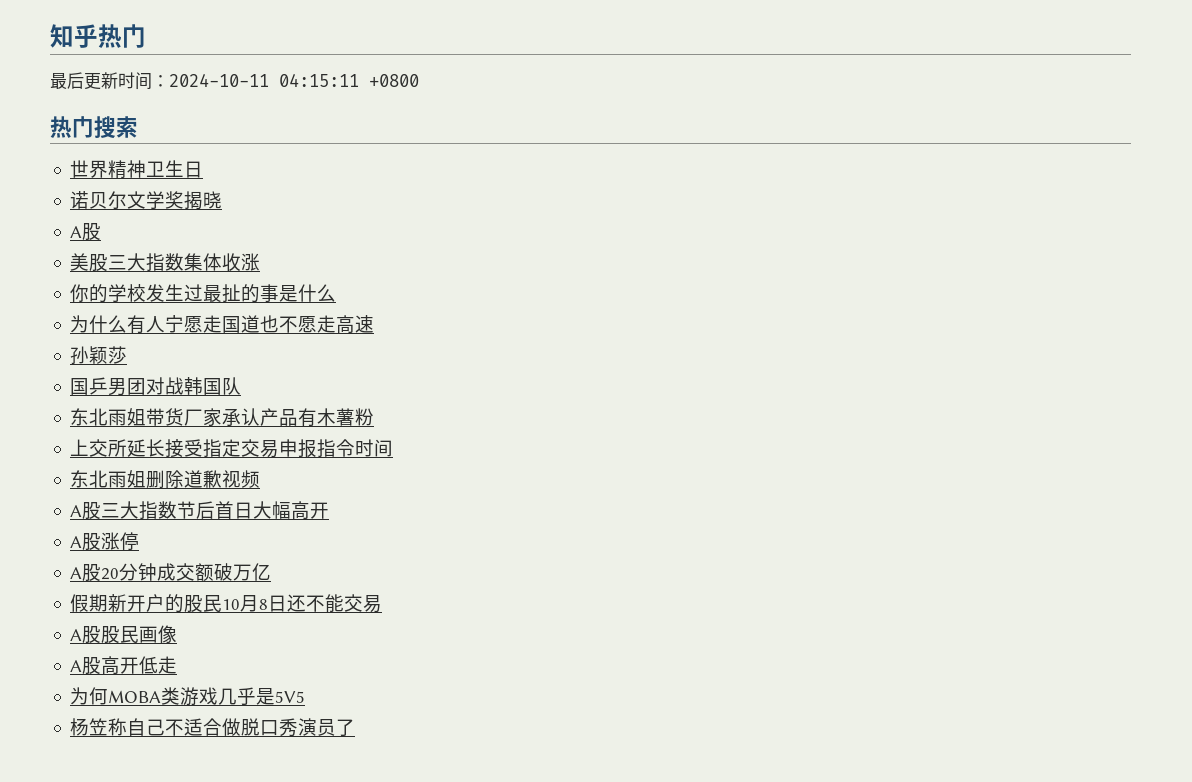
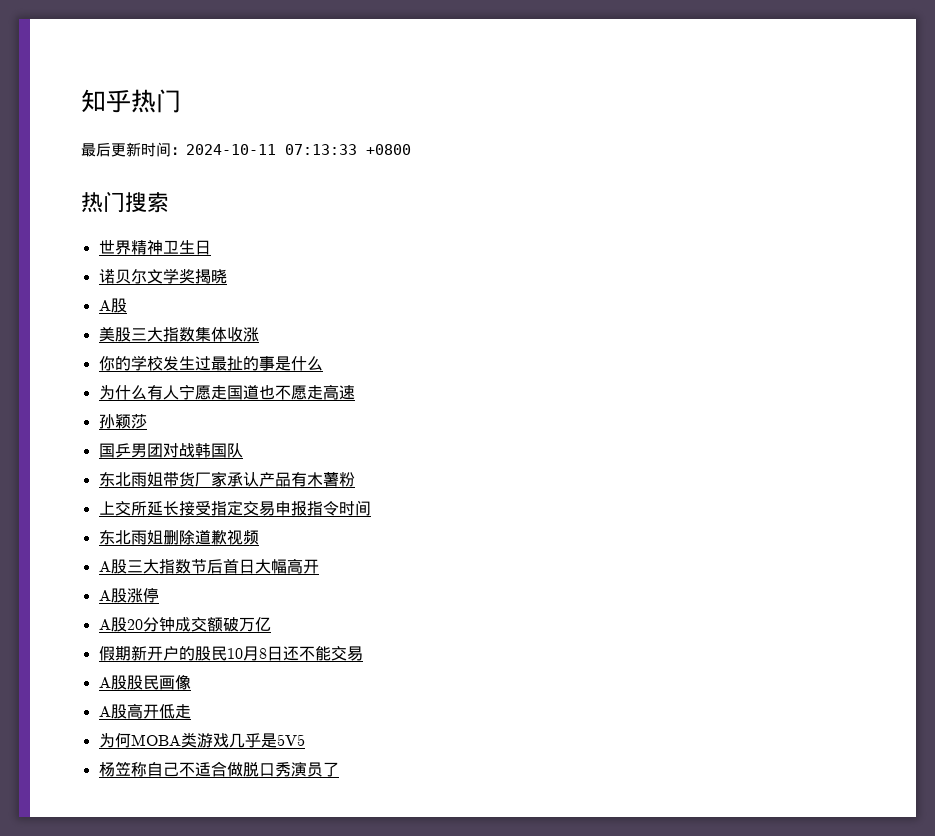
- 最后更新时间：2024-10-11 04:15:11 +0800
+ 最后更新时间：2024-10-11 07:13:33 +0800

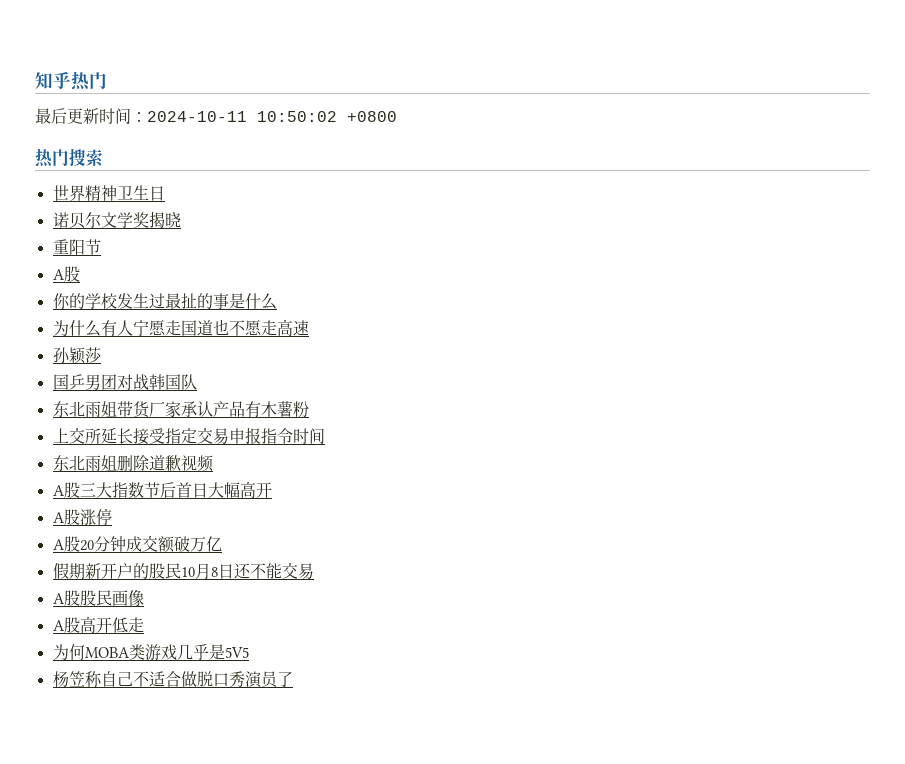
- 最后更新时间：2024-10-11 07:13:33 +0800
+ 最后更新时间：2024-10-11 10:50:02 +0800
  诺贝尔文学奖揭晓
+ 重阳节
  A股
- 美股三大指数集体收涨

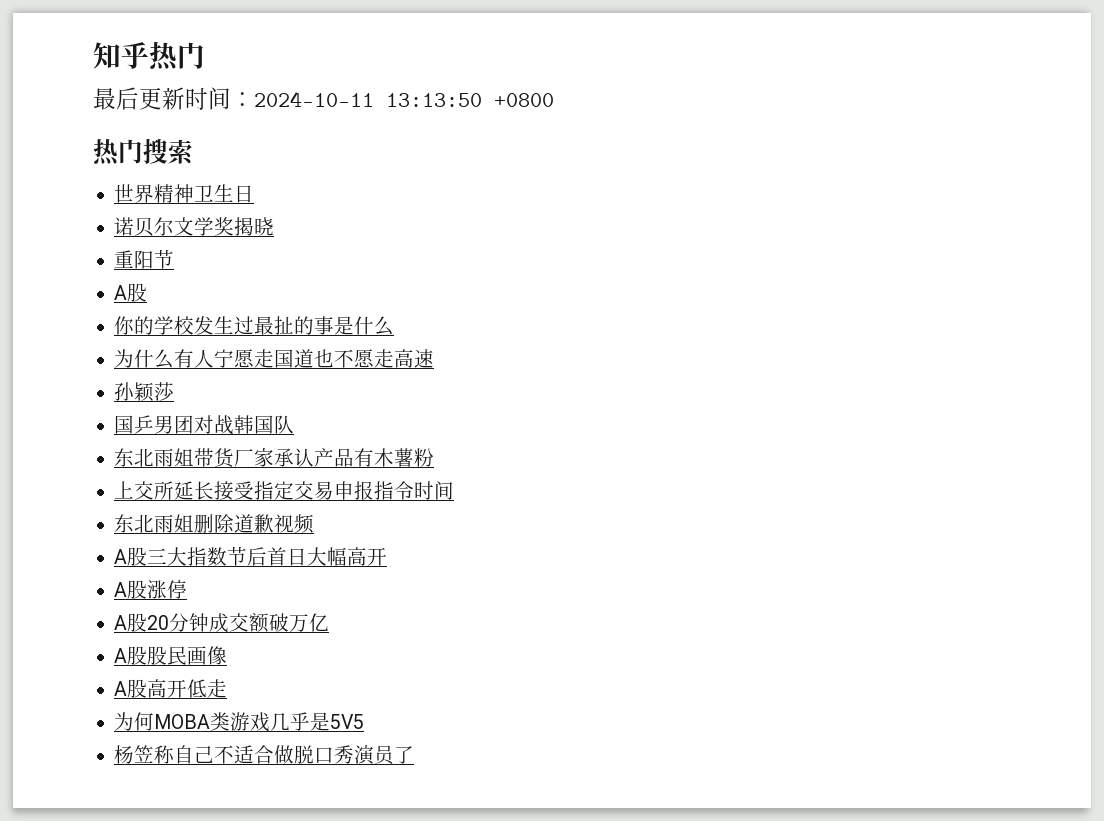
- 最后更新时间：2024-10-11 10:50:02 +0800
+ 最后更新时间：2024-10-11 13:13:50 +0800
- 假期新开户的股民10月8日还不能交易

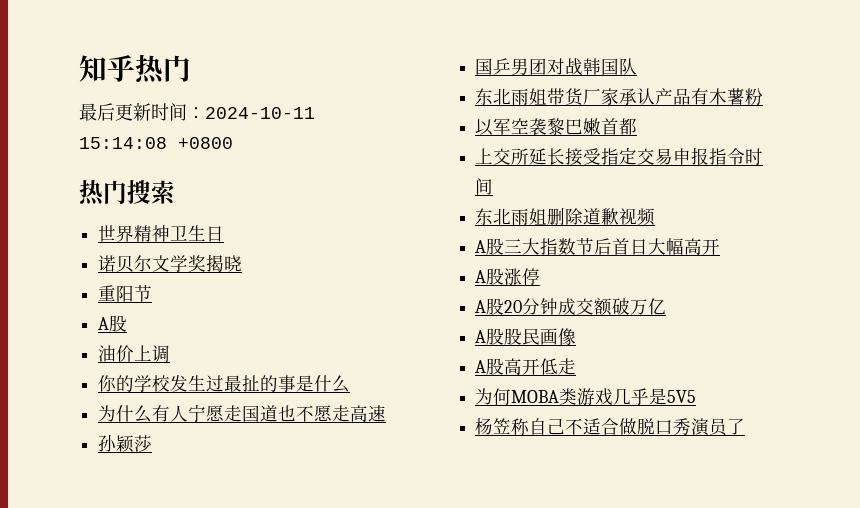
- 最后更新时间：2024-10-11 13:13:50 +0800
+ 最后更新时间：2024-10-11 15:14:08 +0800
+ 油价上调
+ 以军空袭黎巴嫩首都

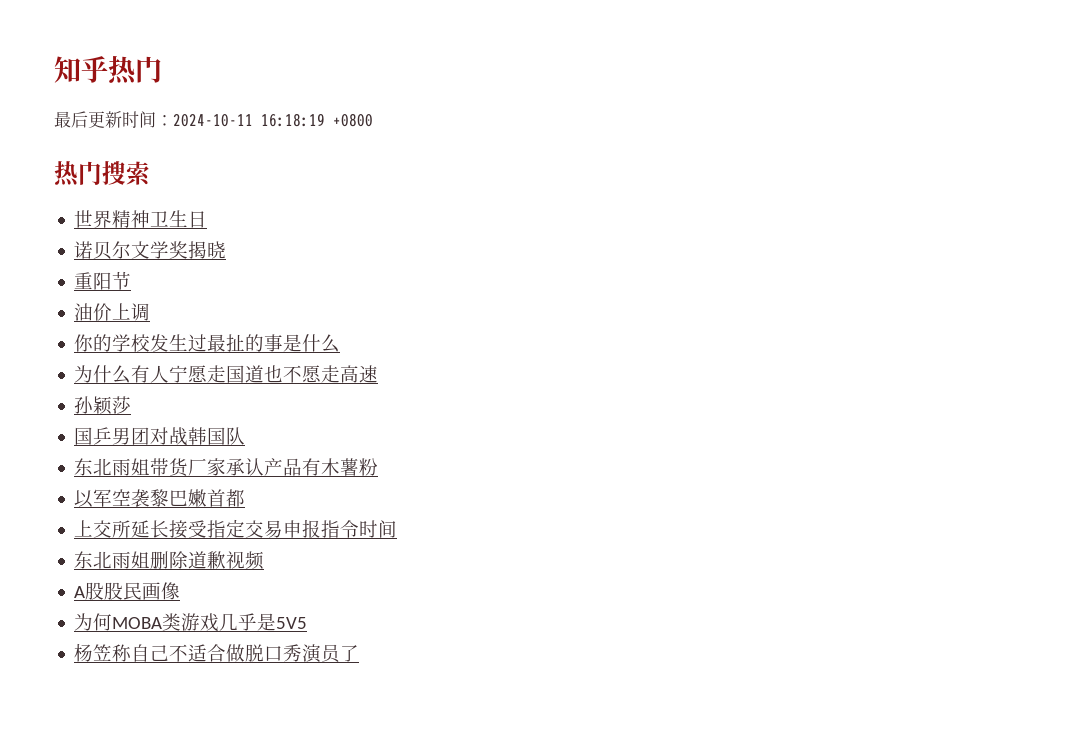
- 最后更新时间：2024-10-11 15:14:08 +0800
+ 最后更新时间：2024-10-11 16:18:19 +0800
  重阳节
- A股
- A股三大指数节后首日大幅高开
- A股涨停
- A股20分钟成交额破万亿
- A股高开低走

